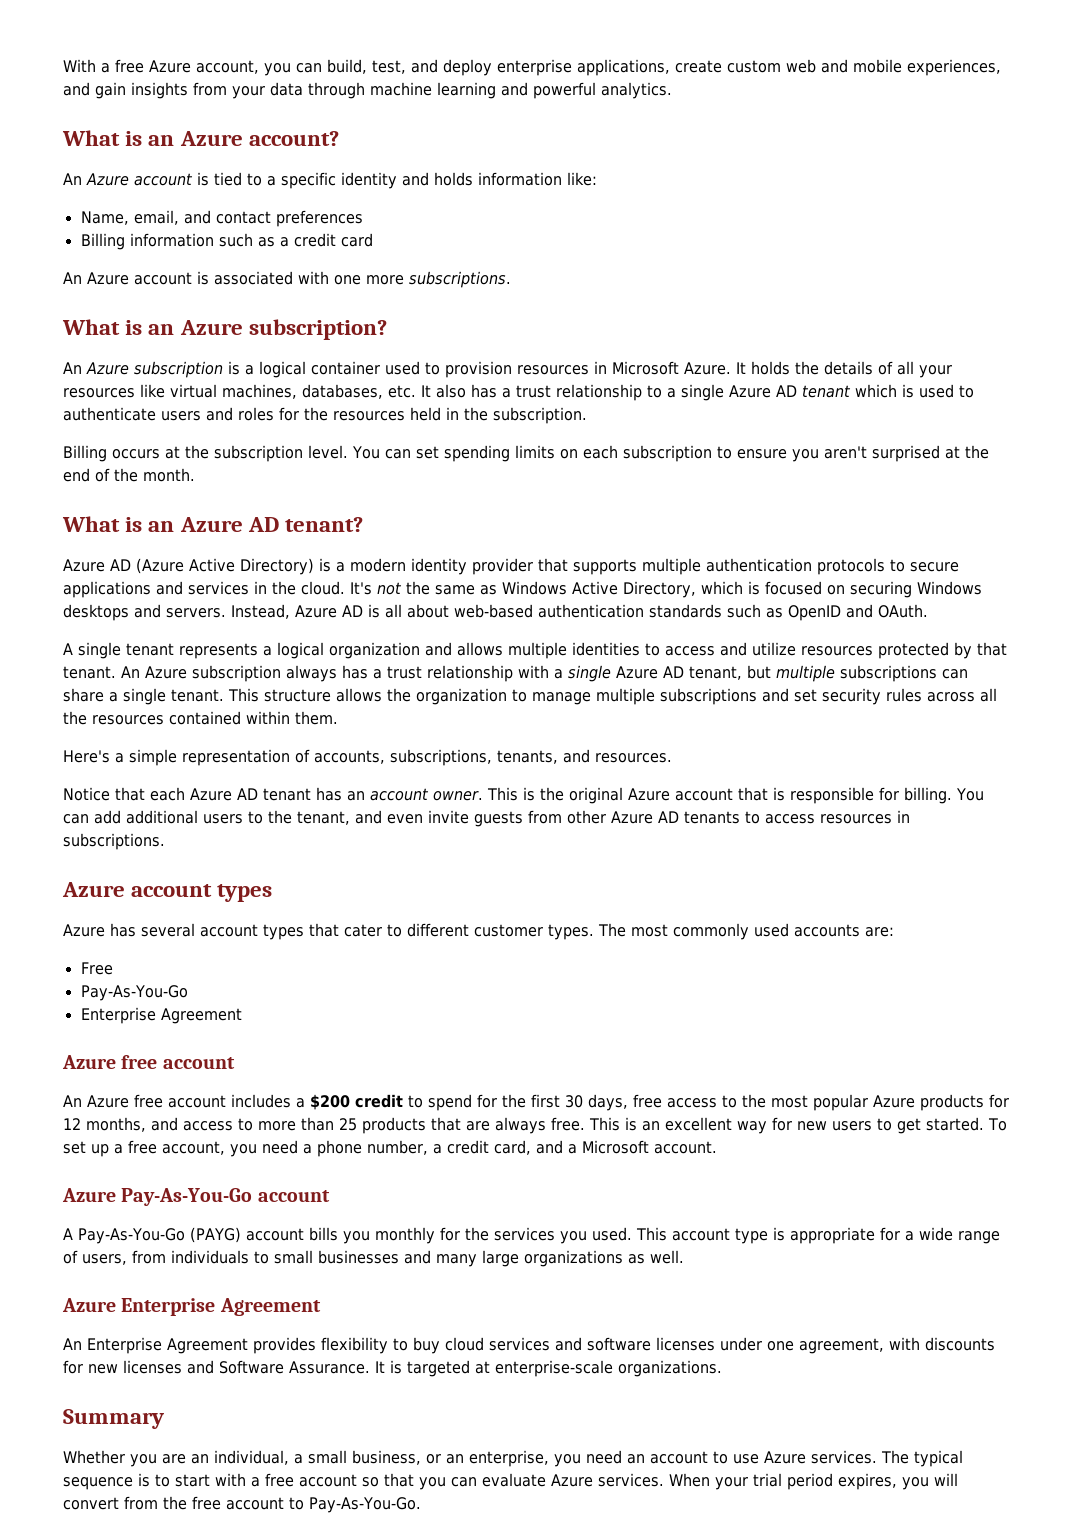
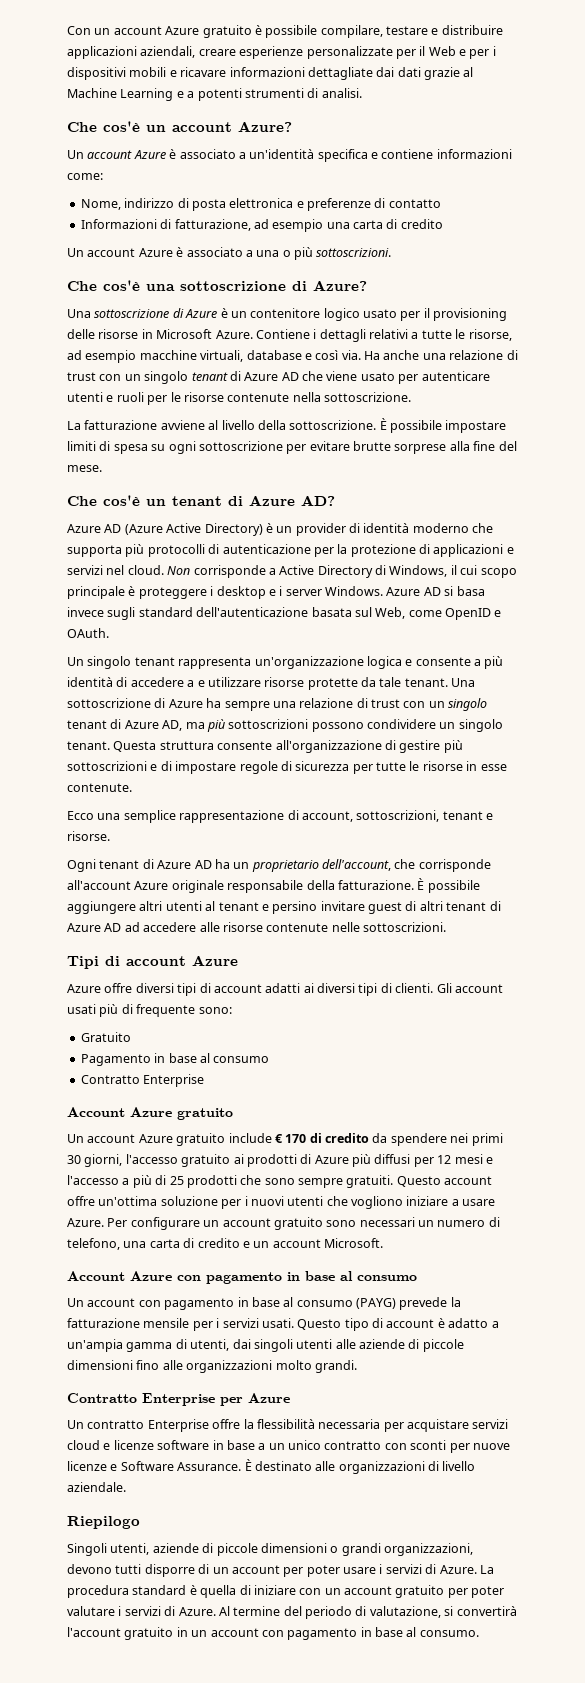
- With a free Azure account, you can build, test, and deploy enterprise applications, create custom web and mobile experiences, and gain insights from your data through machine learning and powerful analytics.
- What is an Azure account?
- An Azure account is tied to a specific identity and holds information like:
- Name, email, and contact preferences
- Billing information such as a credit card
- An Azure account is associated with one more subscriptions.
- What is an Azure subscription?
- An Azure subscription is a logical container used to provision resources in Microsoft Azure. It holds the details of all your resources like virtual machines, databases, etc. It also has a trust relationship to a single Azure AD tenant which is used to authenticate users and roles for the resources held in the subscription.
- Billing occurs at the subscription level. You can set spending limits on each subscription to ensure you aren't surprised at the end of the month.
- What is an Azure AD tenant?
+ Con un account Azure gratuito è possibile compilare, testare e distribuire applicazioni aziendali, creare esperienze personalizzate per il Web e per i dispositivi mobili e ricavare informazioni dettagliate dai dati grazie al Machine Learning e a potenti strumenti di analisi.
+ Che cos'è un account Azure?
+ Un account Azure è associato a un'identità specifica e contiene informazioni come:
+ Nome, indirizzo di posta elettronica e preferenze di contatto
+ Informazioni di fatturazione, ad esempio una carta di credito
+ Un account Azure è associato a una o più sottoscrizioni.
+ Che cos'è una sottoscrizione di Azure?
+ Una sottoscrizione di Azure è un contenitore logico usato per il provisioning delle risorse in Microsoft Azure. Contiene i dettagli relativi a tutte le risorse, ad esempio macchine virtuali, database e così via. Ha anche una relazione di trust con un singolo tenant di Azure AD che viene usato per autenticare utenti e ruoli per le risorse contenute nella sottoscrizione.
+ La fatturazione avviene al livello della sottoscrizione. È possibile impostare limiti di spesa su ogni sottoscrizione per evitare brutte sorprese alla fine del mese.
+ Che cos'è un tenant di Azure AD?
- Azure AD (Azure Active Directory) is a modern identity provider that supports multiple authentication protocols to secure applications and services in the cloud. It's not the same as Windows Active Directory, which is focused on securing Windows desktops and servers. Instead, Azure AD is all about web-based authentication standards such as OpenID and OAuth.
- A single tenant represents a logical organization and allows multiple identities to access and utilize resources protected by that tenant. An Azure subscription always has a trust relationship with a single Azure AD tenant, but multiple subscriptions can share a single tenant. This structure allows the organization to manage multiple subscriptions and set security rules across all the resources contained within them.
- Here's a simple representation of accounts, subscriptions, tenants, and resources.
- Notice that each Azure AD tenant has an account owner. This is the original Azure account that is responsible for billing. You can add additional users to the tenant, and even invite guests from other Azure AD tenants to access resources in subscriptions.
- Azure account types
- Azure has several account types that cater to different customer types. The most commonly used accounts are:
- Free
- Pay-As-You-Go
- Enterprise Agreement
- Azure free account
- An Azure free account includes a $200 credit to spend for the first 30 days, free access to the most popular Azure products for 12 months, and access to more than 25 products that are always free. This is an excellent way for new users to get started. To set up a free account, you need a phone number, a credit card, and a Microsoft account.
- Azure Pay-As-You-Go account
- A Pay-As-You-Go (PAYG) account bills you monthly for the services you used. This account type is appropriate for a wide range of users, from individuals to small businesses and many large organizations as well.
- Azure Enterprise Agreement
- An Enterprise Agreement provides flexibility to buy cloud services and software licenses under one agreement, with discounts for new licenses and Software Assurance. It is targeted at enterprise-scale organizations.
- Summary
- Whether you are an individual, a small business, or an enterprise, you need an account to use Azure services. The typical sequence is to start with a free account so that you can evaluate Azure services. When your trial period expires, you will convert from the free account to Pay-As-You-Go.
+ Azure AD (Azure Active Directory) è un provider di identità moderno che supporta più protocolli di autenticazione per la protezione di applicazioni e servizi nel cloud. Non corrisponde a Active Directory di Windows, il cui scopo principale è proteggere i desktop e i server Windows. Azure AD si basa invece sugli standard dell'autenticazione basata sul Web, come OpenID e OAuth.
+ Un singolo tenant rappresenta un'organizzazione logica e consente a più identità di accedere a e utilizzare risorse protette da tale tenant. Una sottoscrizione di Azure ha sempre una relazione di trust con un singolo tenant di Azure AD, ma più sottoscrizioni possono condividere un singolo tenant. Questa struttura consente all'organizzazione di gestire più sottoscrizioni e di impostare regole di sicurezza per tutte le risorse in esse contenute.
+ Ecco una semplice rappresentazione di account, sottoscrizioni, tenant e risorse.
+ Ogni tenant di Azure AD ha un proprietario dell'account, che corrisponde all'account Azure originale responsabile della fatturazione. È possibile aggiungere altri utenti al tenant e persino invitare guest di altri tenant di Azure AD ad accedere alle risorse contenute nelle sottoscrizioni.
+ Tipi di account Azure
+ Azure offre diversi tipi di account adatti ai diversi tipi di clienti. Gli account usati più di frequente sono:
+ Gratuito
+ Pagamento in base al consumo
+ Contratto Enterprise
+ Account Azure gratuito
+ Un account Azure gratuito include € 170 di credito da spendere nei primi 30 giorni, l'accesso gratuito ai prodotti di Azure più diffusi per 12 mesi e l'accesso a più di 25 prodotti che sono sempre gratuiti. Questo account offre un'ottima soluzione per i nuovi utenti che vogliono iniziare a usare Azure. Per configurare un account gratuito sono necessari un numero di telefono, una carta di credito e un account Microsoft.
+ Account Azure con pagamento in base al consumo
+ Un account con pagamento in base al consumo (PAYG) prevede la fatturazione mensile per i servizi usati. Questo tipo di account è adatto a un'ampia gamma di utenti, dai singoli utenti alle aziende di piccole dimensioni fino alle organizzazioni molto grandi.
+ Contratto Enterprise per Azure
+ Un contratto Enterprise offre la flessibilità necessaria per acquistare servizi cloud e licenze software in base a un unico contratto con sconti per nuove licenze e Software Assurance. È destinato alle organizzazioni di livello aziendale.
+ Riepilogo
+ Singoli utenti, aziende di piccole dimensioni o grandi organizzazioni, devono tutti disporre di un account per poter usare i servizi di Azure. La procedura standard è quella di iniziare con un account gratuito per poter valutare i servizi di Azure. Al termine del periodo di valutazione, si convertirà l'account gratuito in un account con pagamento in base al consumo.

